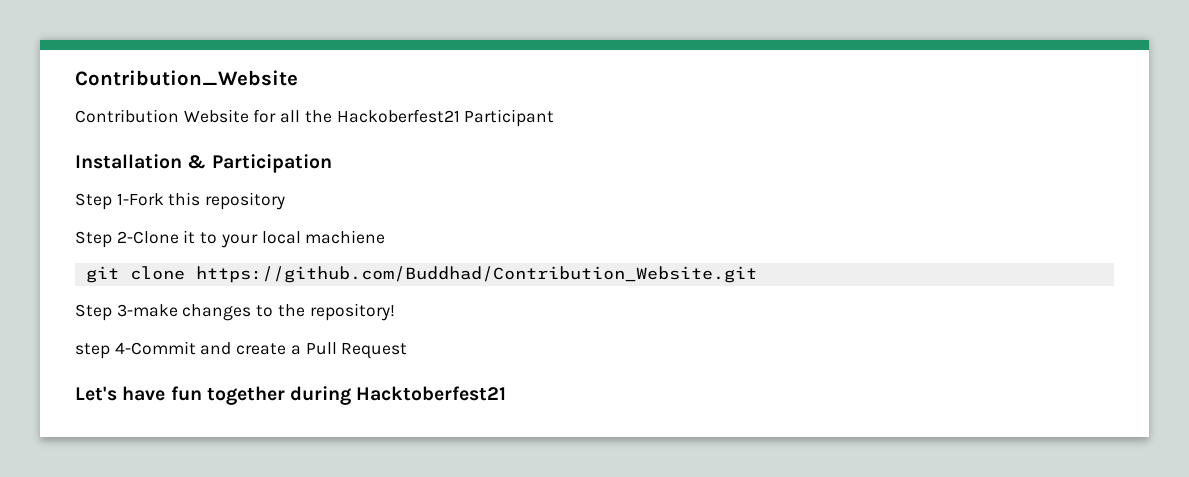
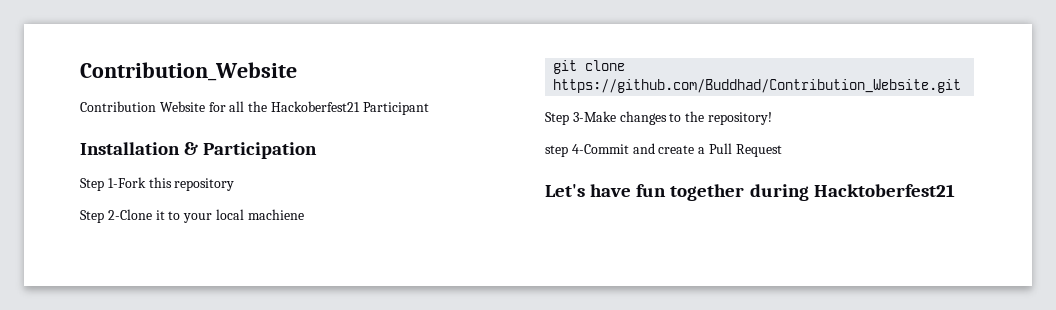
- Step 3-make changes to the repository!
+ Step 3-Make changes to the repository!

